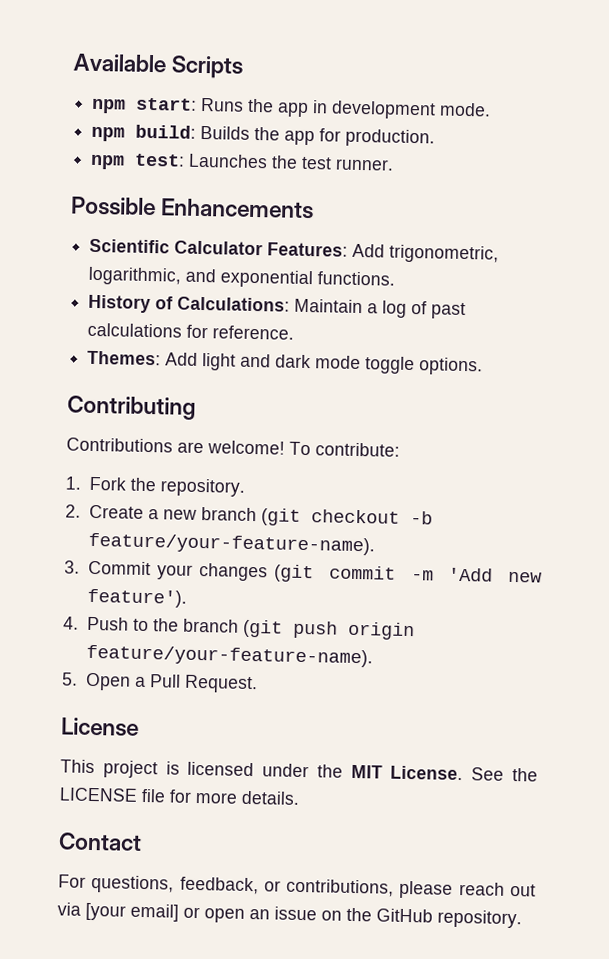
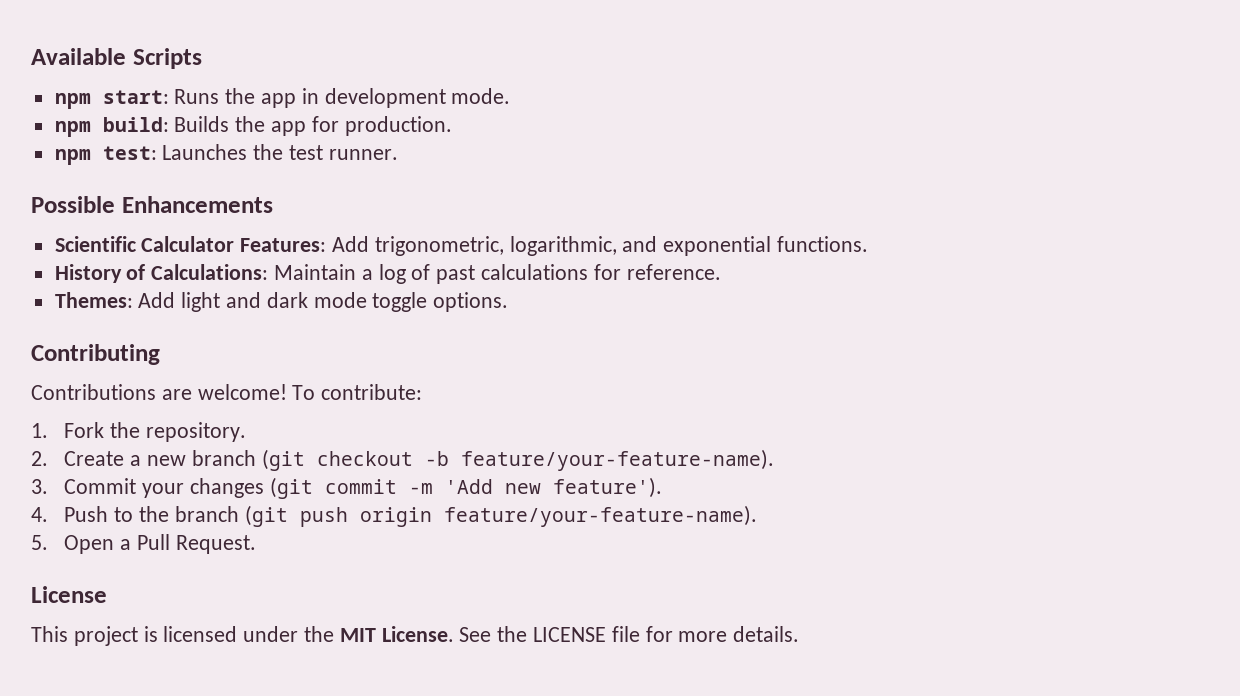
- Contact
- For questions, feedback, or contributions, please reach out via [your email] or open an issue on the GitHub repository.

